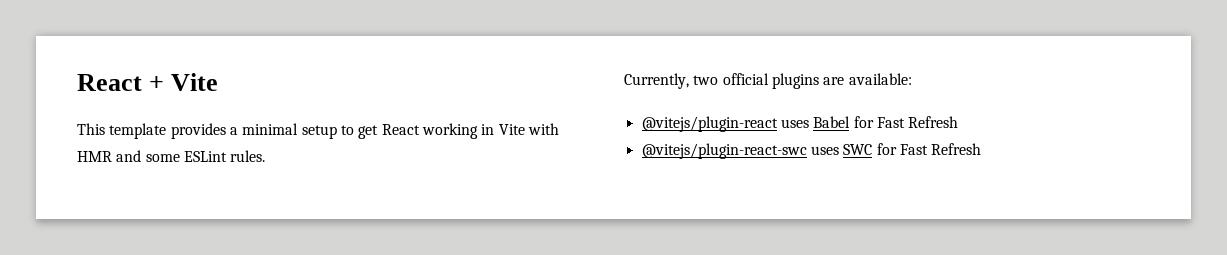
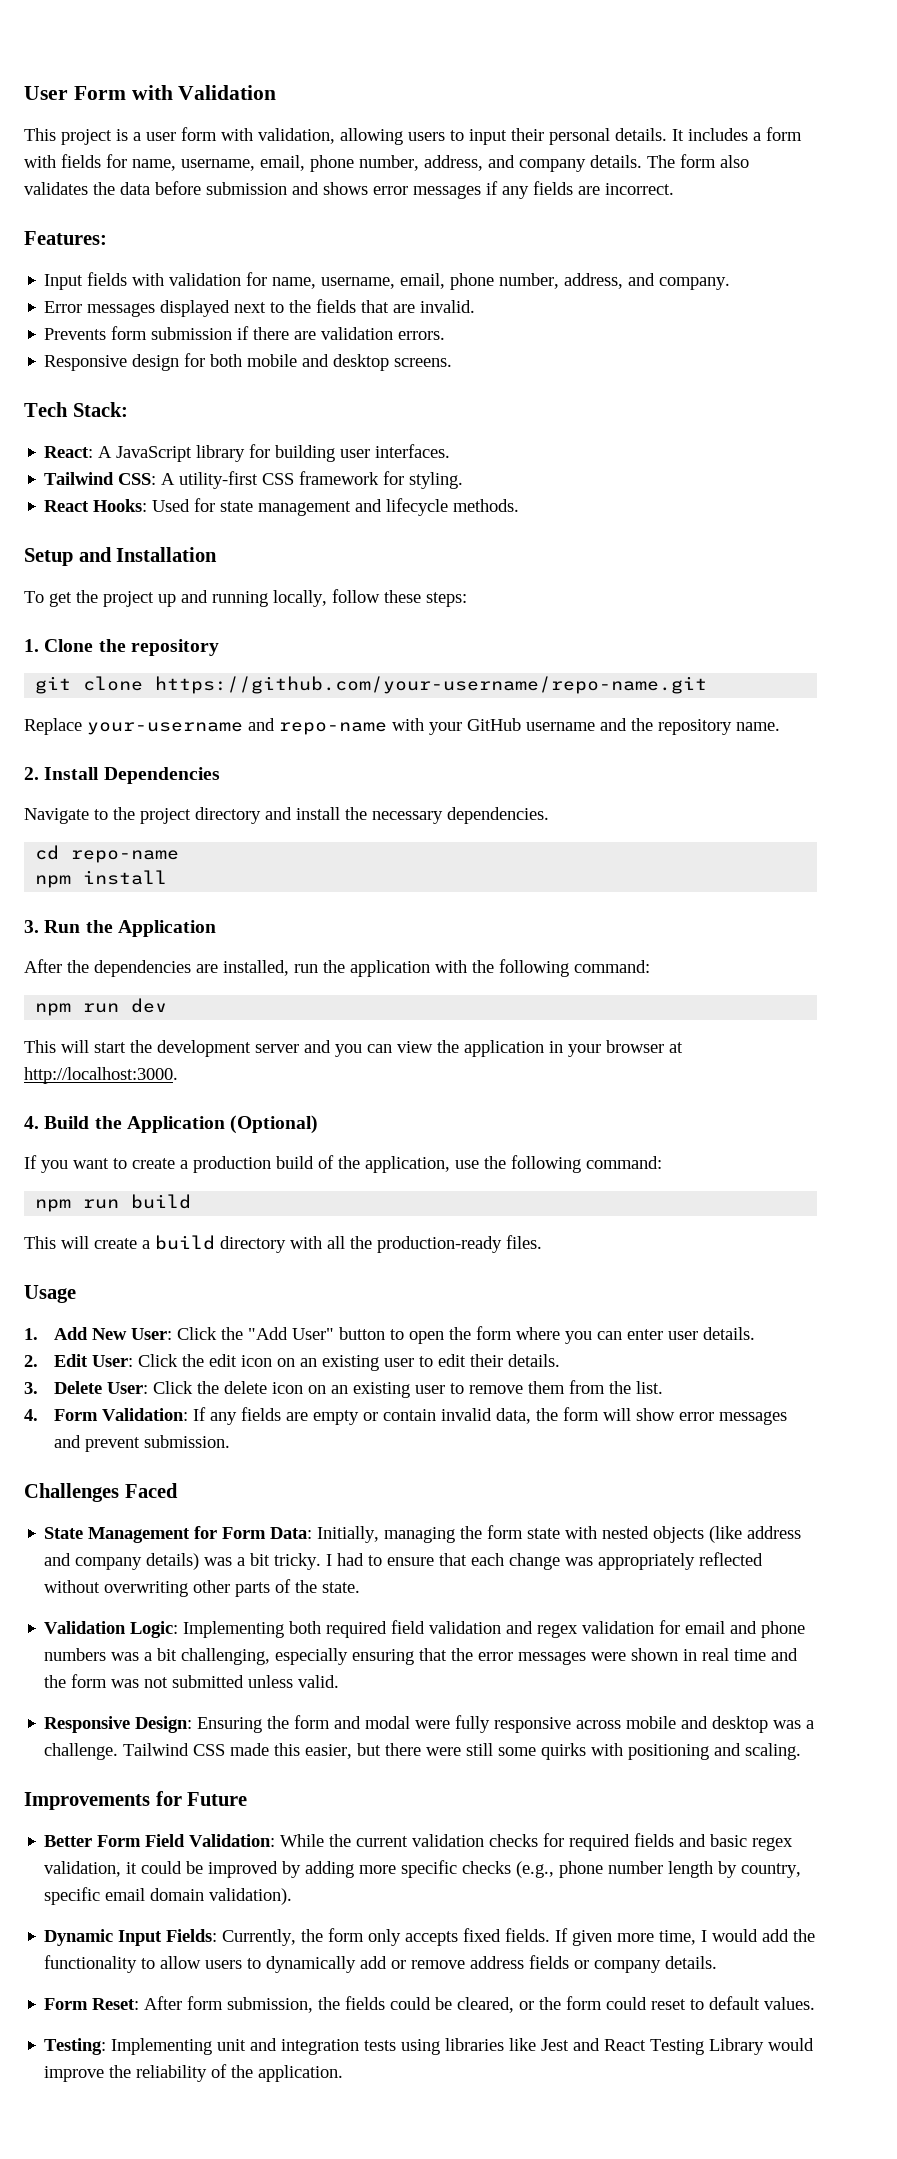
- React + Vite
- This template provides a minimal setup to get React working in Vite with HMR and some ESLint rules.
- Currently, two official plugins are available:
- @vitejs/plugin-react uses Babel for Fast Refresh
- @vitejs/plugin-react-swc uses SWC for Fast Refresh
+ User Form with Validation
+ This project is a user form with validation, allowing users to input their personal details. It includes a form with fields for name, username, email, phone number, address, and company details. The form also validates the data before submission and shows error messages if any fields are incorrect.
+ Features:
+ Input fields with validation for name, username, email, phone number, address, and company.
+ Error messages displayed next to the fields that are invalid.
+ Prevents form submission if there are validation errors.
+ Responsive design for both mobile and desktop screens.
+ Tech Stack:
+ React: A JavaScript library for building user interfaces.
+ Tailwind CSS: A utility-first CSS framework for styling.
+ React Hooks: Used for state management and lifecycle methods.
+ Setup and Installation
+ To get the project up and running locally, follow these steps:
+ 1. Clone the repository
+ git clone https://github.com/your-username/repo-name.git
+ Replace your-username and repo-name with your GitHub username and the repository name.
+ 2. Install Dependencies
+ Navigate to the project directory and install the necessary dependencies.
+ cd repo-name
+ npm install
+ 3. Run the Application
+ After the dependencies are installed, run the application with the following command:
+ npm run dev
+ This will start the development server and you can view the application in your browser at http://localhost:3000.
+ 4. Build the Application (Optional)
+ If you want to create a production build of the application, use the following command:
+ npm run build
+ This will create a build directory with all the production-ready files.
+ Usage
+ 1. Add New User: Click the "Add User" button to open the form where you can enter user details.
+ 2. Edit User: Click the edit icon on an existing user to edit their details.
+ 3. Delete User: Click the delete icon on an existing user to remove them from the list.
+ 4. Form Validation: If any fields are empty or contain invalid data, the form will show error messages and prevent submission.
+ Challenges Faced
+ State Management for Form Data: Initially, managing the form state with nested objects (like address and company details) was a bit tricky. I had to ensure that each change was appropriately reflected without overwriting other parts of the state.
+ Validation Logic: Implementing both required field validation and regex validation for email and phone numbers was a bit challenging, especially ensuring that the error messages were shown in real time and the form was not submitted unless valid.
+ Responsive Design: Ensuring the form and modal were fully responsive across mobile and desktop was a challenge. Tailwind CSS made this easier, but there were still some quirks with positioning and scaling.
+ Improvements for Future
+ Better Form Field Validation: While the current validation checks for required fields and basic regex validation, it could be improved by adding more specific checks (e.g., phone number length by country, specific email domain validation).
+ Dynamic Input Fields: Currently, the form only accepts fixed fields. If given more time, I would add the functionality to allow users to dynamically add or remove address fields or company details.
+ Form Reset: After form submission, the fields could be cleared, or the form could reset to default values.
+ Testing: Implementing unit and integration tests using libraries like Jest and React Testing Library would improve the reliability of the application.

